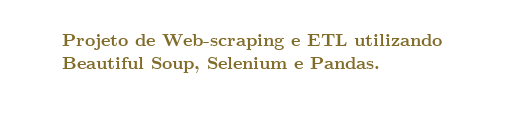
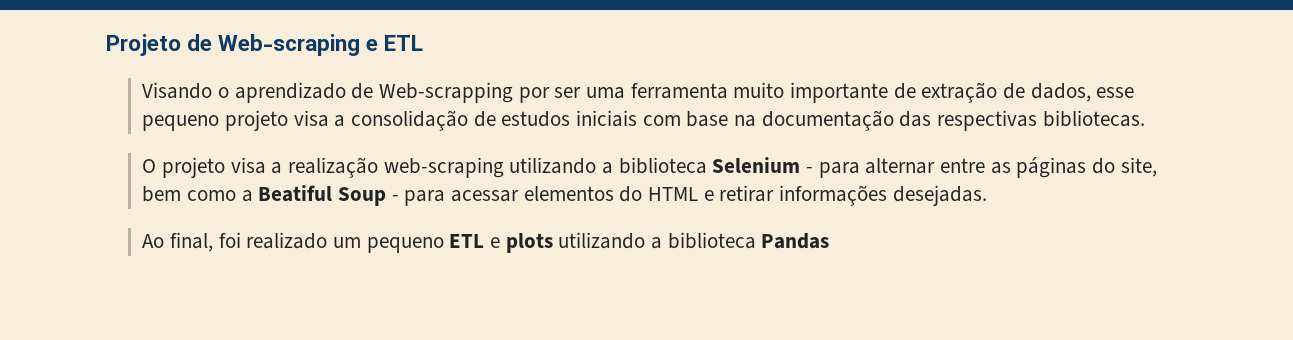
- Projeto de Web-scraping e ETL utilizando Beautiful Soup, Selenium e Pandas.
+ Projeto de Web-scraping e ETL
+ Visando o aprendizado de Web-scrapping por ser uma ferramenta muito importante de extração de dados, esse pequeno projeto visa a consolidação de estudos iniciais com base na documentação das respectivas bibliotecas.
+ O projeto visa a realização web-scraping utilizando a biblioteca Selenium - para alternar entre as páginas do site, bem como a Beatiful Soup - para acessar elementos do HTML e retirar informações desejadas.
+ Ao final, foi realizado um pequeno ETL e plots utilizando a biblioteca Pandas

